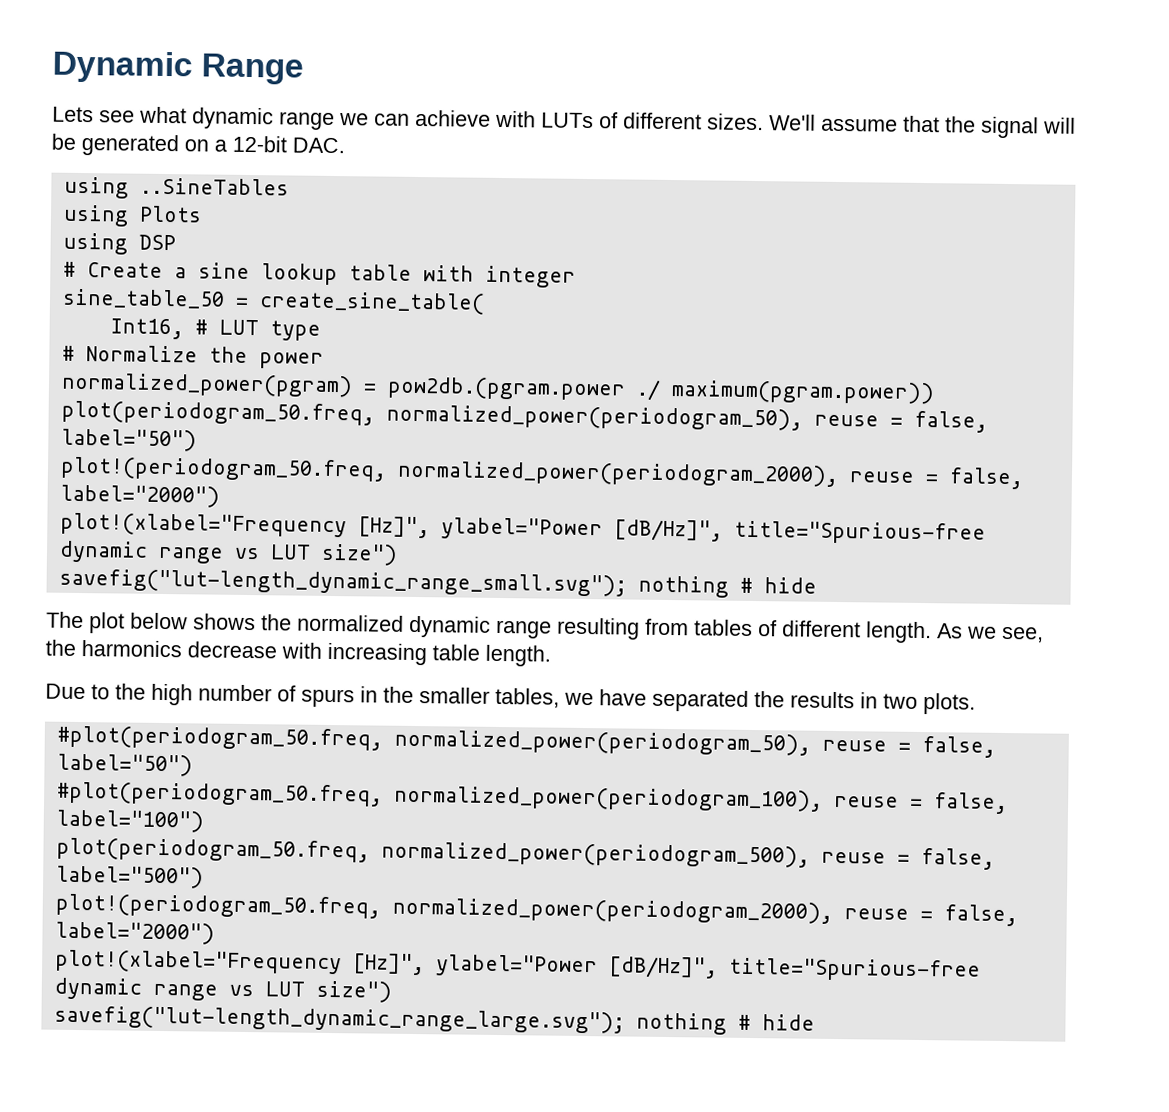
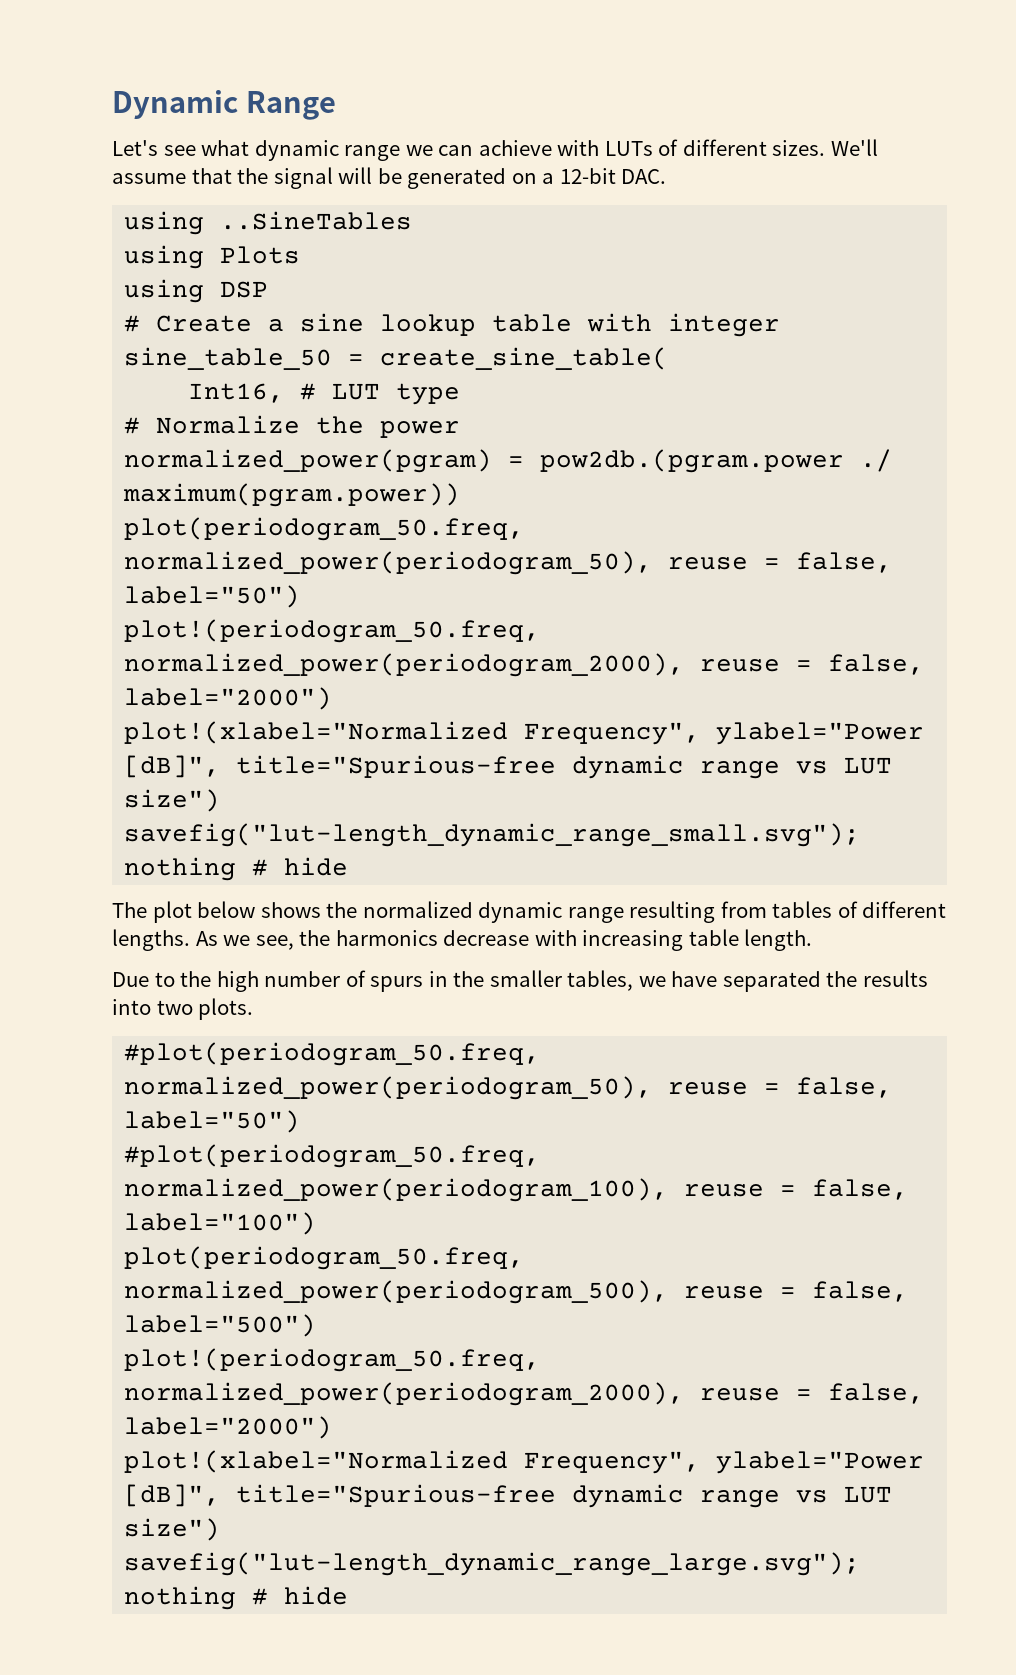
- Lets see what dynamic range we can achieve with LUTs of different sizes.
+ Let's see what dynamic range we can achieve with LUTs of different sizes.
  plot(periodogram_50.freq, normalized_power(periodogram_50), reuse = false, label="50")
  plot!(periodogram_50.freq, normalized_power(periodogram_2000), reuse = false, label="2000")
- plot!(xlabel="Frequency [Hz]", ylabel="Power [dB/Hz]", title="Spurious-free dynamic range vs LUT size")
+ plot!(xlabel="Normalized Frequency", ylabel="Power [dB]", title="Spurious-free dynamic range vs LUT size")
- The plot below shows the normalized dynamic range resulting from tables of different length.
+ The plot below shows the normalized dynamic range resulting from tables of different lengths.
- Due to the high number of spurs in the smaller tables, we have separated the results in two plots.
+ Due to the high number of spurs in the smaller tables, we have separated the results into two plots.
  plot(periodogram_50.freq, normalized_power(periodogram_500), reuse = false, label="500")
  plot!(periodogram_50.freq, normalized_power(periodogram_2000), reuse = false, label="2000")
- plot!(xlabel="Frequency [Hz]", ylabel="Power [dB/Hz]", title="Spurious-free dynamic range vs LUT size")
+ plot!(xlabel="Normalized Frequency", ylabel="Power [dB]", title="Spurious-free dynamic range vs LUT size")

